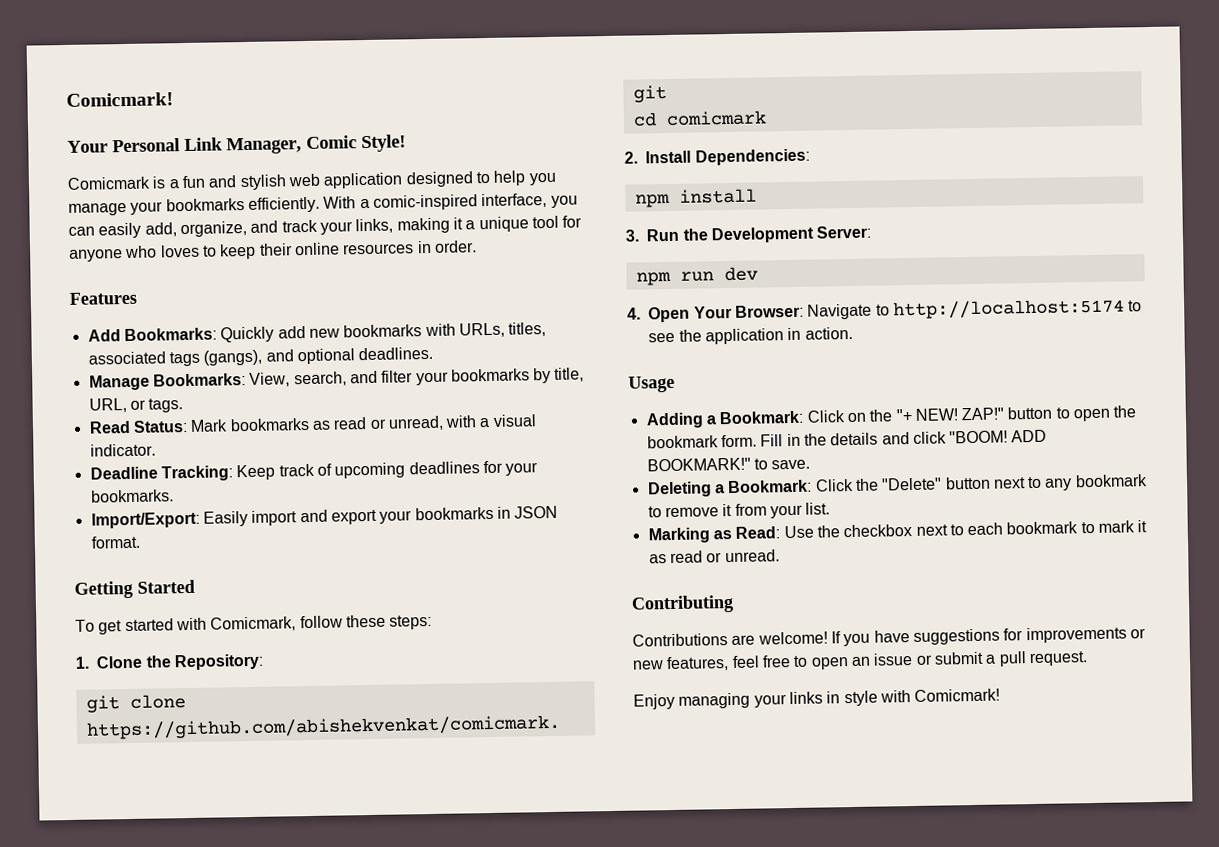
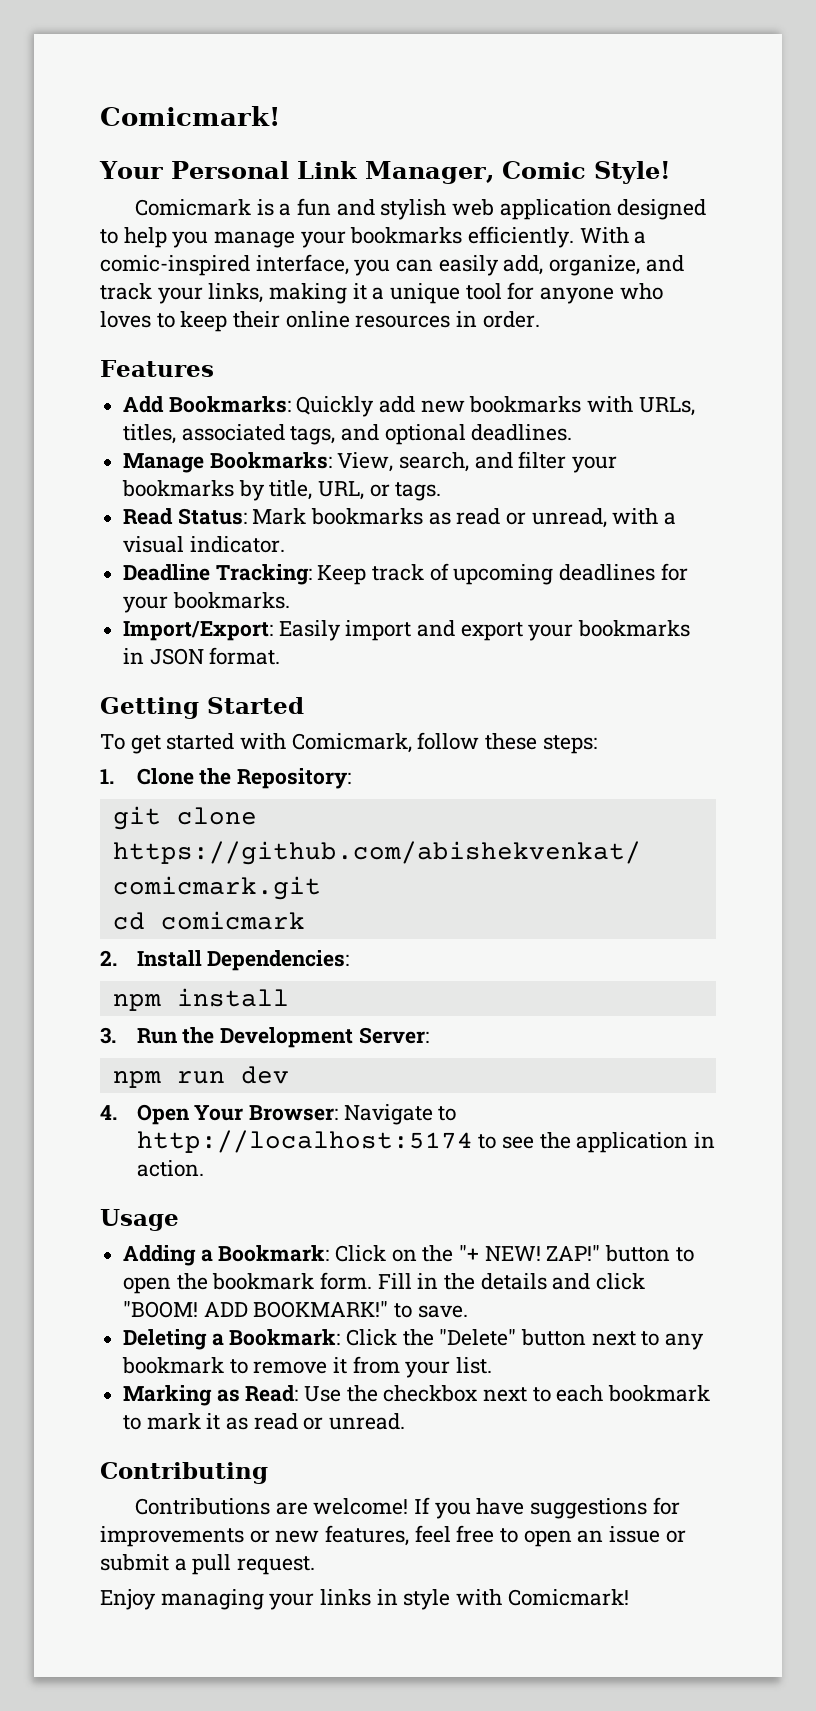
- Add Bookmarks: Quickly add new bookmarks with URLs, titles, associated tags (gangs), and optional deadlines.
+ Add Bookmarks: Quickly add new bookmarks with URLs, titles, associated tags, and optional deadlines.

